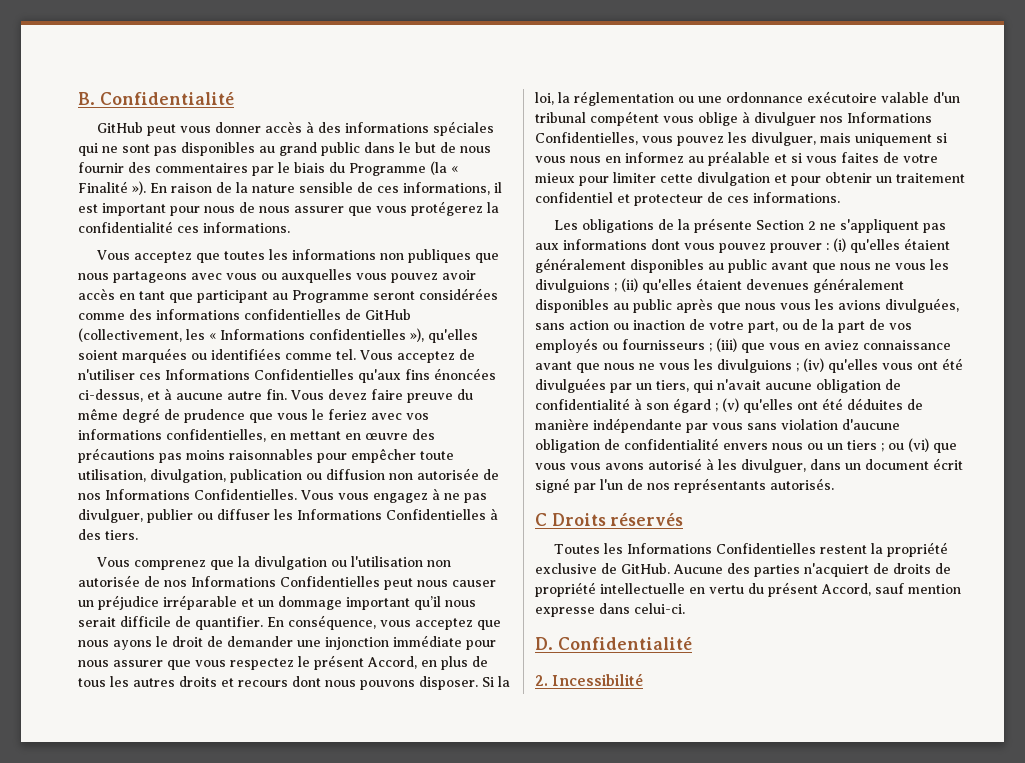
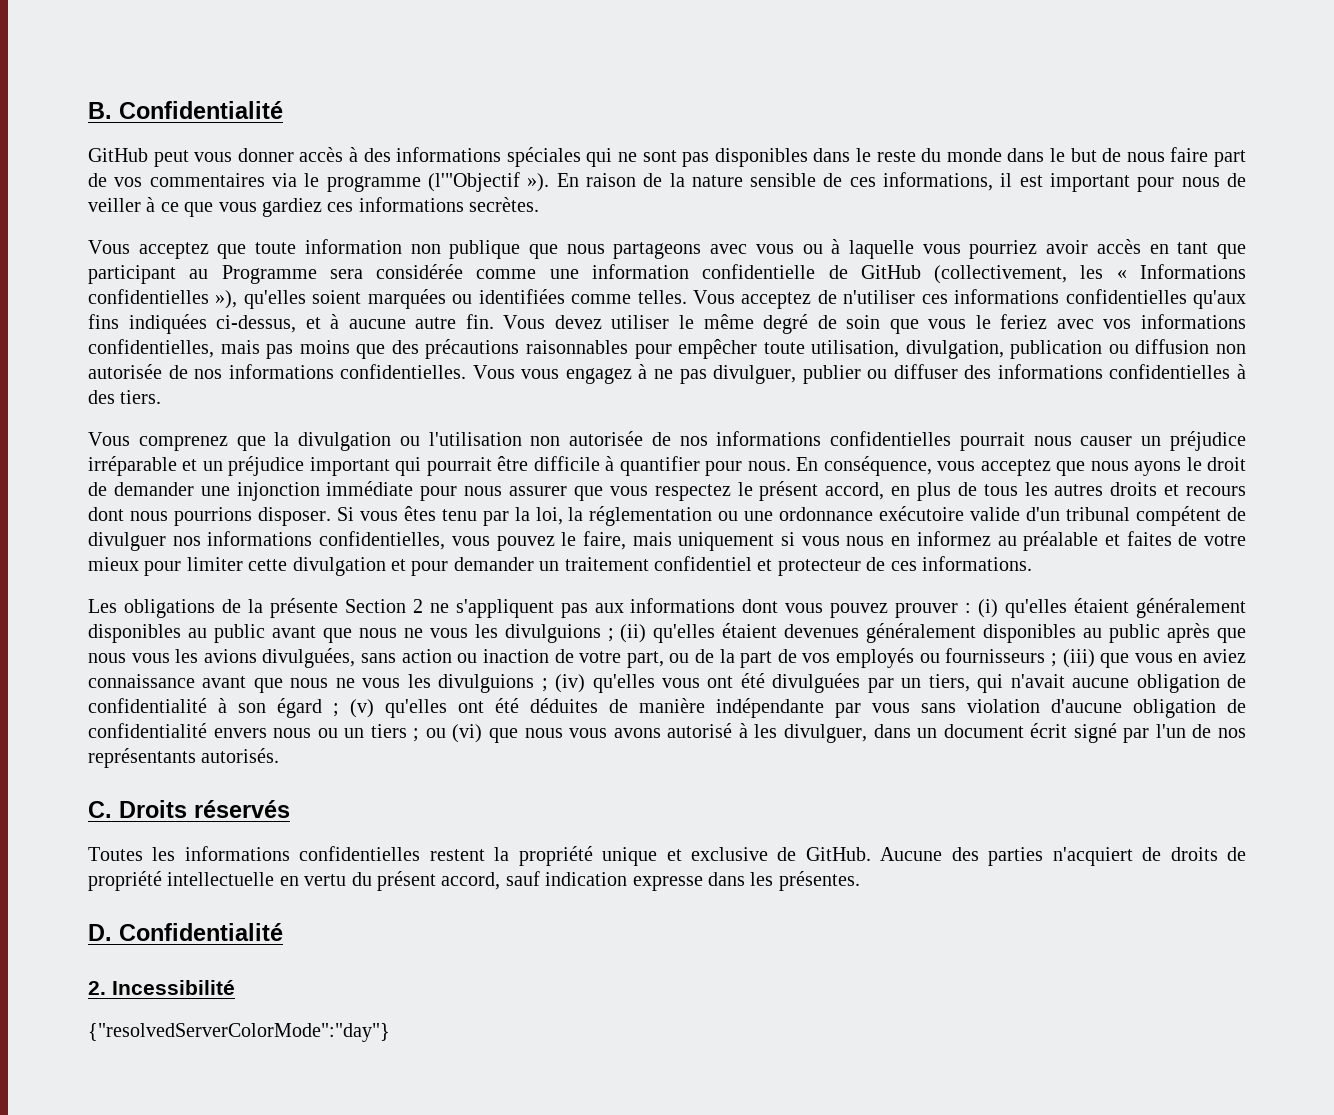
- GitHub peut vous donner accès à des informations spéciales qui ne sont pas disponibles au grand public dans le but de nous fournir des commentaires par le biais du Programme (la « Finalité »).
+ GitHub peut vous donner accès à des informations spéciales qui ne sont pas disponibles dans le reste du monde dans le but de nous faire part de vos commentaires via le programme (l'"Objectif »).
- En raison de la nature sensible de ces informations, il est important pour nous de nous assurer que vous protégerez la confidentialité ces informations.
- Vous acceptez que toutes les informations non publiques que nous partageons avec vous ou auxquelles vous pouvez avoir accès en tant que participant au Programme seront considérées comme des informations confidentielles de GitHub (collectivement, les « Informations confidentielles »), qu'elles soient marquées ou identifiées comme tel.
+ En raison de la nature sensible de ces informations, il est important pour nous de veiller à ce que vous gardiez ces informations secrètes.
+ Vous acceptez que toute information non publique que nous partageons avec vous ou à laquelle vous pourriez avoir accès en tant que participant au Programme sera considérée comme une information confidentielle de GitHub (collectivement, les « Informations confidentielles »), qu'elles soient marquées ou identifiées comme telles.
- Vous acceptez de n'utiliser ces Informations Confidentielles qu'aux fins énoncées ci-dessus, et à aucune autre fin.
+ Vous acceptez de n'utiliser ces informations confidentielles qu'aux fins indiquées ci-dessus, et à aucune autre fin.
- Vous devez faire preuve du même degré de prudence que vous le feriez avec vos informations confidentielles, en mettant en œuvre des précautions pas moins raisonnables pour empêcher toute utilisation, divulgation, publication ou diffusion non autorisée de nos Informations Confidentielles.
+ Vous devez utiliser le même degré de soin que vous le feriez avec vos informations confidentielles, mais pas moins que des précautions raisonnables pour empêcher toute utilisation, divulgation, publication ou diffusion non autorisée de nos informations confidentielles.
- Vous vous engagez à ne pas divulguer, publier ou diffuser les Informations Confidentielles à des tiers.
+ Vous vous engagez à ne pas divulguer, publier ou diffuser des informations confidentielles à des tiers.
- Vous comprenez que la divulgation ou l'utilisation non autorisée de nos Informations Confidentielles peut nous causer un préjudice irréparable et un dommage important qu’il nous serait difficile de quantifier.
+ Vous comprenez que la divulgation ou l'utilisation non autorisée de nos informations confidentielles pourrait nous causer un préjudice irréparable et un préjudice important qui pourrait être difficile à quantifier pour nous.
- En conséquence, vous acceptez que nous ayons le droit de demander une injonction immédiate pour nous assurer que vous respectez le présent Accord, en plus de tous les autres droits et recours dont nous pouvons disposer.
+ En conséquence, vous acceptez que nous ayons le droit de demander une injonction immédiate pour nous assurer que vous respectez le présent accord, en plus de tous les autres droits et recours dont nous pourrions disposer.
- Si la loi, la réglementation ou une ordonnance exécutoire valable d'un tribunal compétent vous oblige à divulguer nos Informations Confidentielles, vous pouvez les divulguer, mais uniquement si vous nous en informez au préalable et si vous faites de votre mieux pour limiter cette divulgation et pour obtenir un traitement confidentiel et protecteur de ces informations.
+ Si vous êtes tenu par la loi, la réglementation ou une ordonnance exécutoire valide d'un tribunal compétent de divulguer nos informations confidentielles, vous pouvez le faire, mais uniquement si vous nous en informez au préalable et faites de votre mieux pour limiter cette divulgation et pour demander un traitement confidentiel et protecteur de ces informations.
- ou (vi) que vous vous avons autorisé à les divulguer, dans un document écrit signé par l'un de nos représentants autorisés.
+ ou (vi) que nous vous avons autorisé à les divulguer, dans un document écrit signé par l'un de nos représentants autorisés.
- C Droits réservés
+ C. Droits réservés
- Toutes les Informations Confidentielles restent la propriété exclusive de GitHub.
+ Toutes les informations confidentielles restent la propriété unique et exclusive de GitHub.
- Aucune des parties n'acquiert de droits de propriété intellectuelle en vertu du présent Accord, sauf mention expresse dans celui-ci.
+ Aucune des parties n'acquiert de droits de propriété intellectuelle en vertu du présent accord, sauf indication expresse dans les présentes.
+ {"resolvedServerColorMode":"day"}

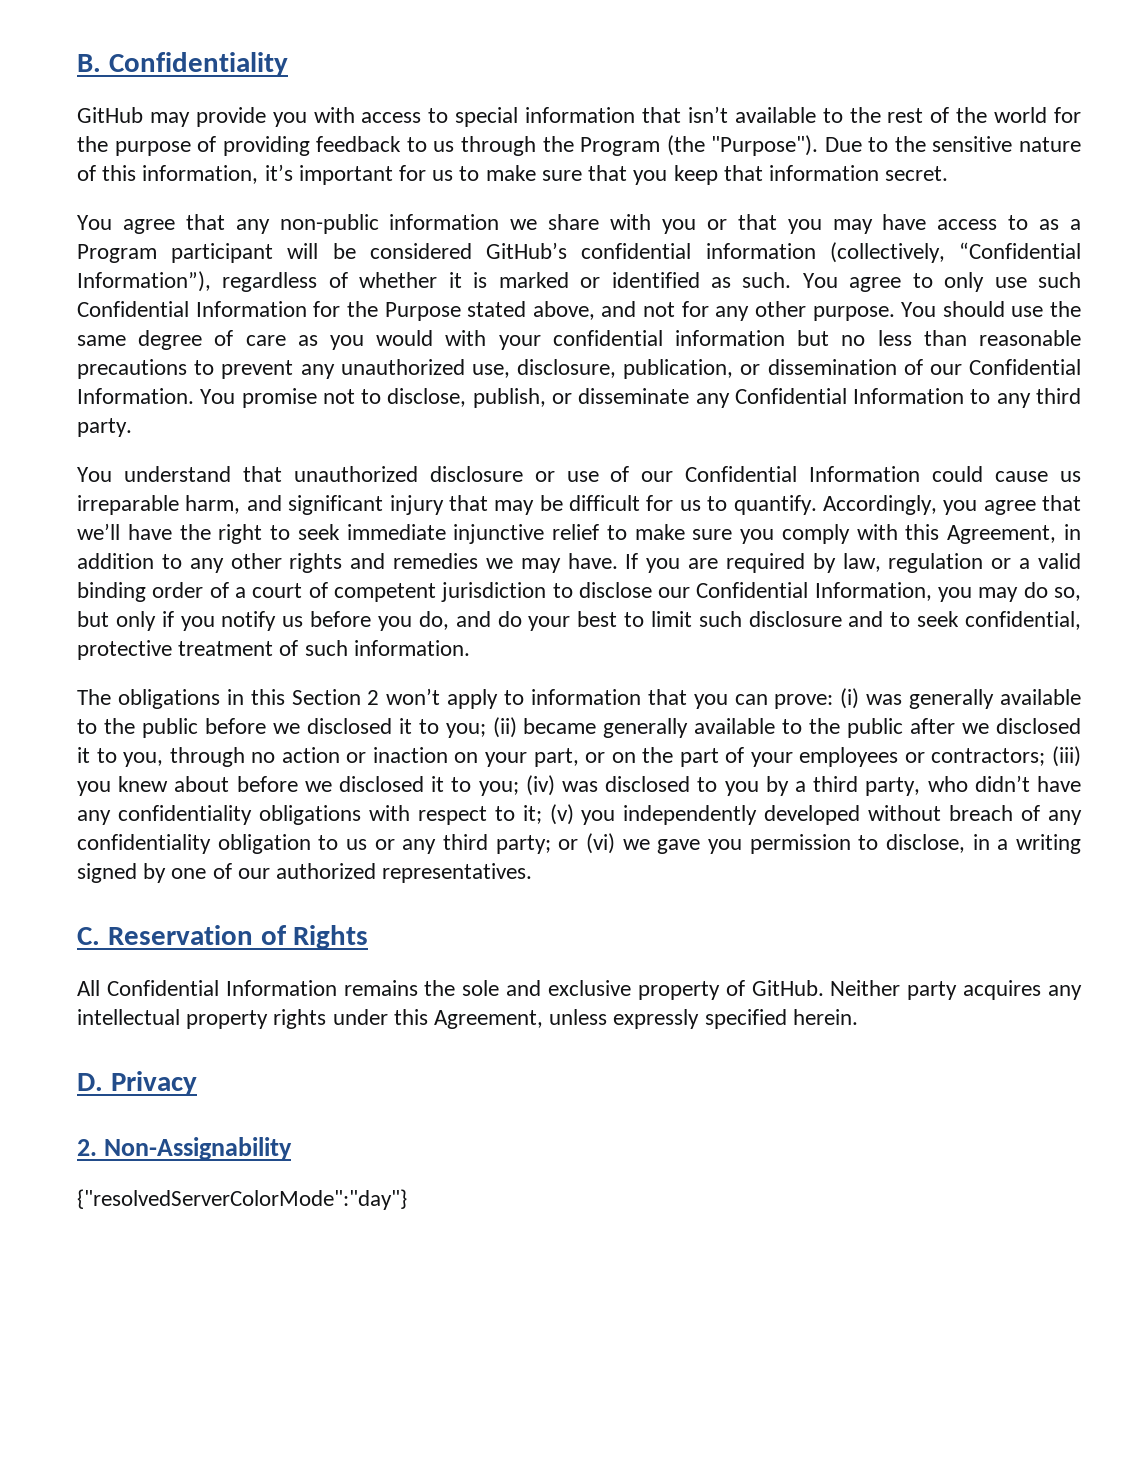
- B. Confidentialité
- GitHub peut vous donner accès à des informations spéciales qui ne sont pas disponibles dans le reste du monde dans le but de nous faire part de vos commentaires via le programme (l'"Objectif »). En raison de la nature sensible de ces informations, il est important pour nous de veiller à ce que vous gardiez ces informations secrètes.
- Vous acceptez que toute information non publique que nous partageons avec vous ou à laquelle vous pourriez avoir accès en tant que participant au Programme sera considérée comme une information confidentielle de GitHub (collectivement, les « Informations confidentielles »), qu'elles soient marquées ou identifiées comme telles. Vous acceptez de n'utiliser ces informations confidentielles qu'aux fins indiquées ci-dessus, et à aucune autre fin. Vous devez utiliser le même degré de soin que vous le feriez avec vos informations confidentielles, mais pas moins que des précautions raisonnables pour empêcher toute utilisation, divulgation, publication ou diffusion non autorisée de nos informations confidentielles. Vous vous engagez à ne pas divulguer, publier ou diffuser des informations confidentielles à des tiers.
- Vous comprenez que la divulgation ou l'utilisation non autorisée de nos informations confidentielles pourrait nous causer un préjudice irréparable et un préjudice important qui pourrait être difficile à quantifier pour nous. En conséquence, vous acceptez que nous ayons le droit de demander une injonction immédiate pour nous assurer que vous respectez le présent accord, en plus de tous les autres droits et recours dont nous pourrions disposer. Si vous êtes tenu par la loi, la réglementation ou une ordonnance exécutoire valide d'un tribunal compétent de divulguer nos informations confidentielles, vous pouvez le faire, mais uniquement si vous nous en informez au préalable et faites de votre mieux pour limiter cette divulgation et pour demander un traitement confidentiel et protecteur de ces informations.
- Les obligations de la présente Section 2 ne s'appliquent pas aux informations dont vous pouvez prouver : (i) qu'elles étaient généralement disponibles au public avant que nous ne vous les divulguions ; (ii) qu'elles étaient devenues généralement disponibles au public après que nous vous les avions divulguées, sans action ou inaction de votre part, ou de la part de vos employés ou fournisseurs ; (iii) que vous en aviez connaissance avant que nous ne vous les divulguions ; (iv) qu'elles vous ont été divulguées par un tiers, qui n'avait aucune obligation de confidentialité à son égard ; (v) qu'elles ont été déduites de manière indépendante par vous sans violation d'aucune obligation de confidentialité envers nous ou un tiers ; ou (vi) que nous vous avons autorisé à les divulguer, dans un document écrit signé par l'un de nos représentants autorisés.
- C. Droits réservés
- Toutes les informations confidentielles restent la propriété unique et exclusive de GitHub. Aucune des parties n'acquiert de droits de propriété intellectuelle en vertu du présent accord, sauf indication expresse dans les présentes.
+ B. Confidentiality
+ GitHub may provide you with access to special information that isn’t available to the rest of the world for the purpose of providing feedback to us through the Program (the "Purpose"). Due to the sensitive nature of this information, it’s important for us to make sure that you keep that information secret.
+ You agree that any non-public information we share with you or that you may have access to as a Program participant will be considered GitHub’s confidential information (collectively, “Confidential Information”), regardless of whether it is marked or identified as such. You agree to only use such Confidential Information for the Purpose stated above, and not for any other purpose. You should use the same degree of care as you would with your confidential information but no less than reasonable precautions to prevent any unauthorized use, disclosure, publication, or dissemination of our Confidential Information. You promise not to disclose, publish, or disseminate any Confidential Information to any third party.
+ You understand that unauthorized disclosure or use of our Confidential Information could cause us irreparable harm, and significant injury that may be difficult for us to quantify. Accordingly, you agree that we’ll have the right to seek immediate injunctive relief to make sure you comply with this Agreement, in addition to any other rights and remedies we may have. If you are required by law, regulation or a valid binding order of a court of competent jurisdiction to disclose our Confidential Information, you may do so, but only if you notify us before you do, and do your best to limit such disclosure and to seek confidential, protective treatment of such information.
+ The obligations in this Section 2 won’t apply to information that you can prove: (i) was generally available to the public before we disclosed it to you; (ii) became generally available to the public after we disclosed it to you, through no action or inaction on your part, or on the part of your employees or contractors; (iii) you knew about before we disclosed it to you; (iv) was disclosed to you by a third party, who didn’t have any confidentiality obligations with respect to it; (v) you independently developed without breach of any confidentiality obligation to us or any third party; or (vi) we gave you permission to disclose, in a writing signed by one of our authorized representatives.
+ C. Reservation of Rights
+ All Confidential Information remains the sole and exclusive property of GitHub. Neither party acquires any intellectual property rights under this Agreement, unless expressly specified herein.
- D. Confidentialité
+ D. Privacy
- 2. Incessibilité
+ 2. Non-Assignability

